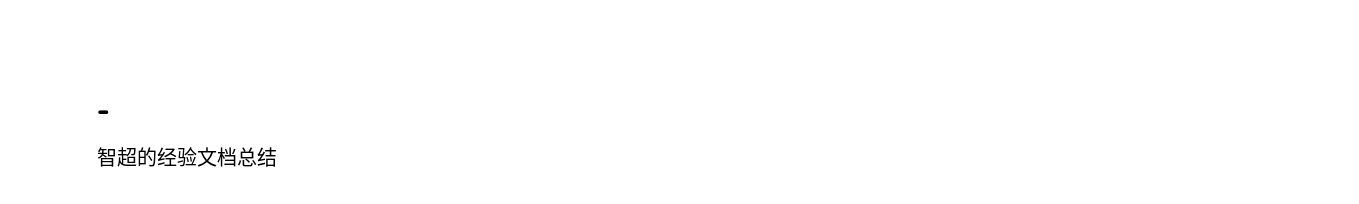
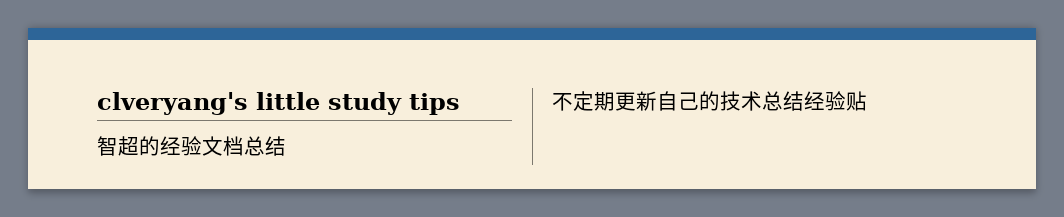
- -
+ clveryang's little study tips
+ 不定期更新自己的技术总结经验贴

